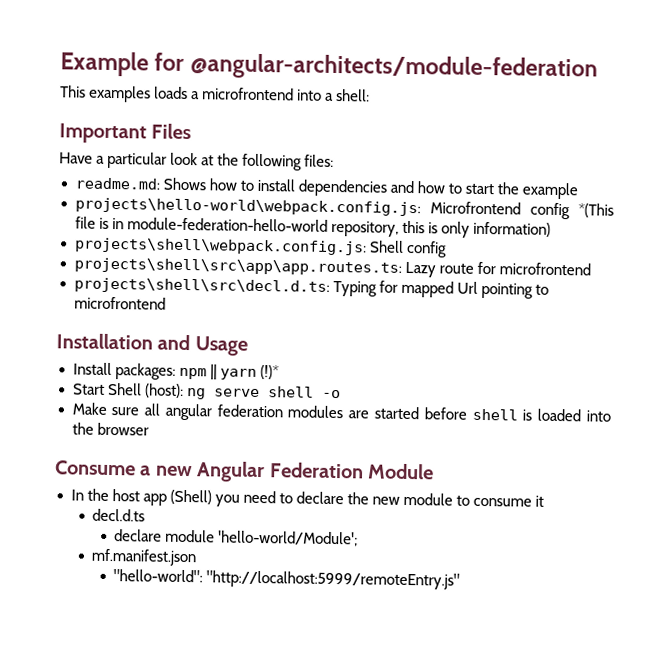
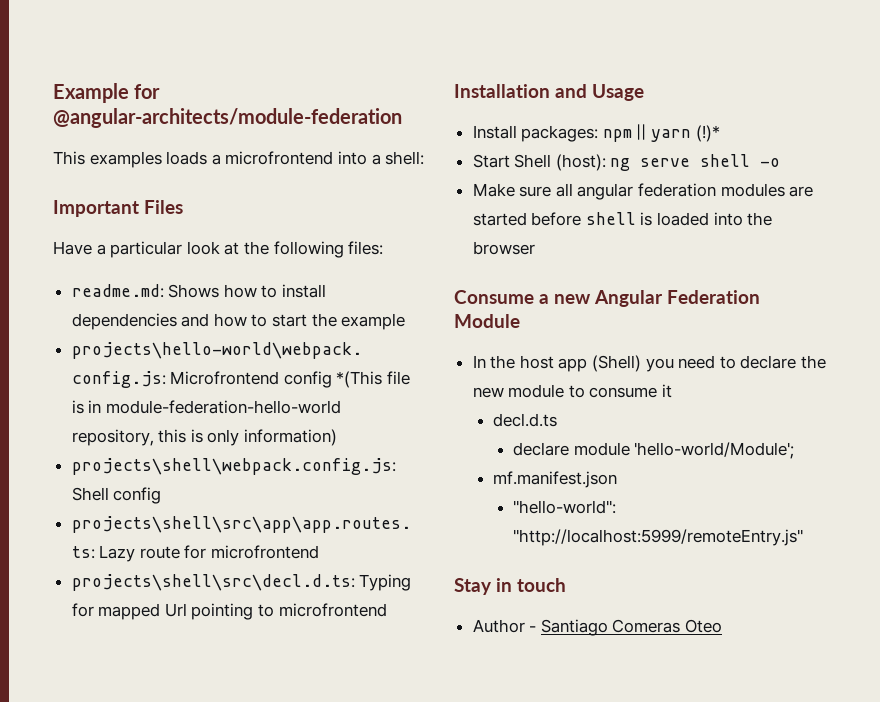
+ Stay in touch
+ Author - Santiago Comeras Oteo

